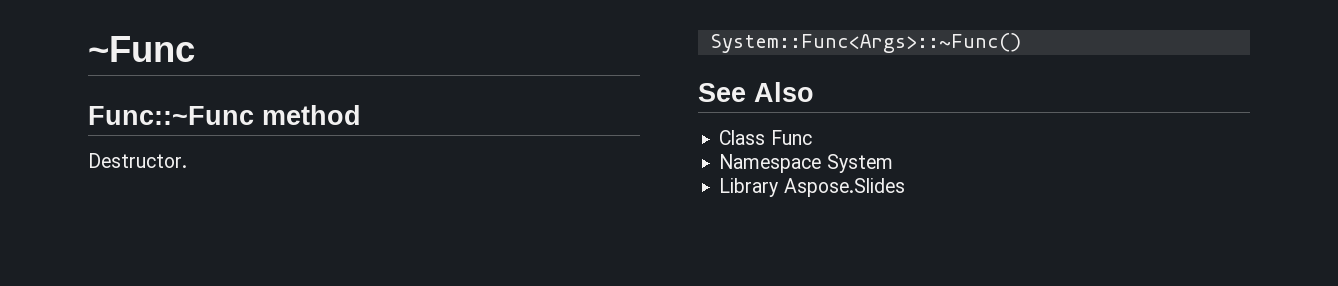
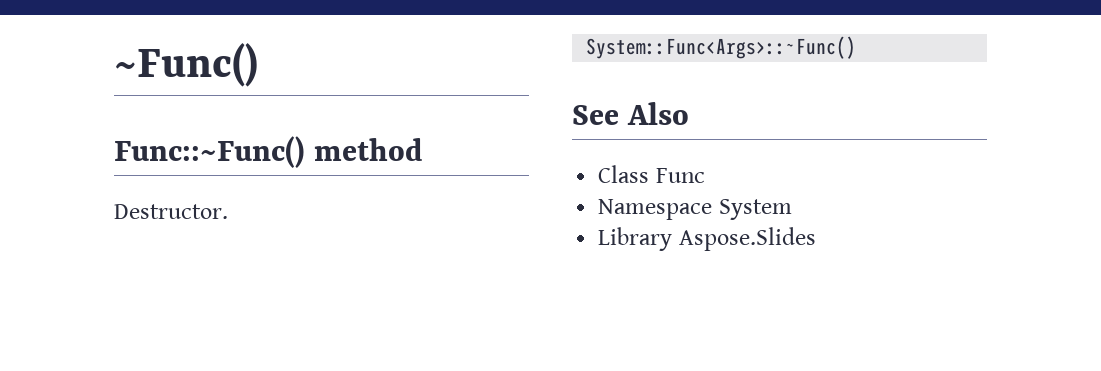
- ~Func
- Func::~Func method
+ ~Func()
+ Func::~Func() method

